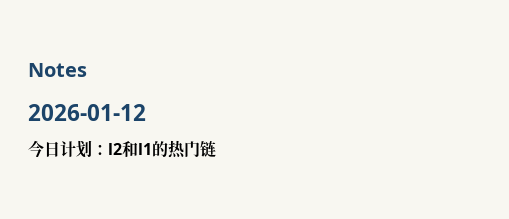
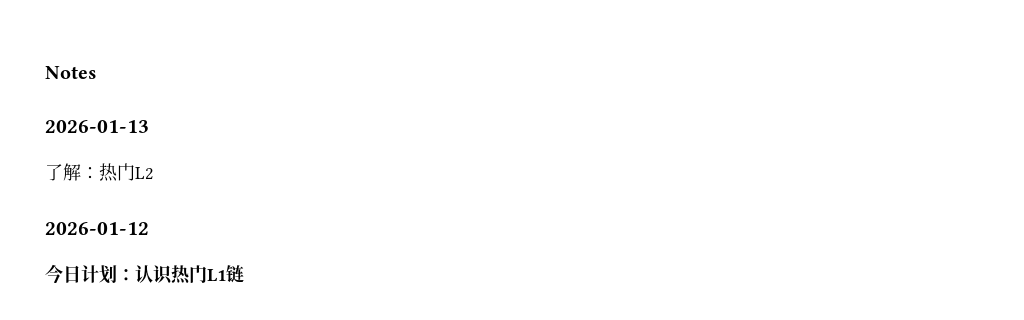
+ 2026-01-13
+ 了解：热门L2
- 今日计划：l2和l1的热门链
+ 今日计划：认识热门L1链

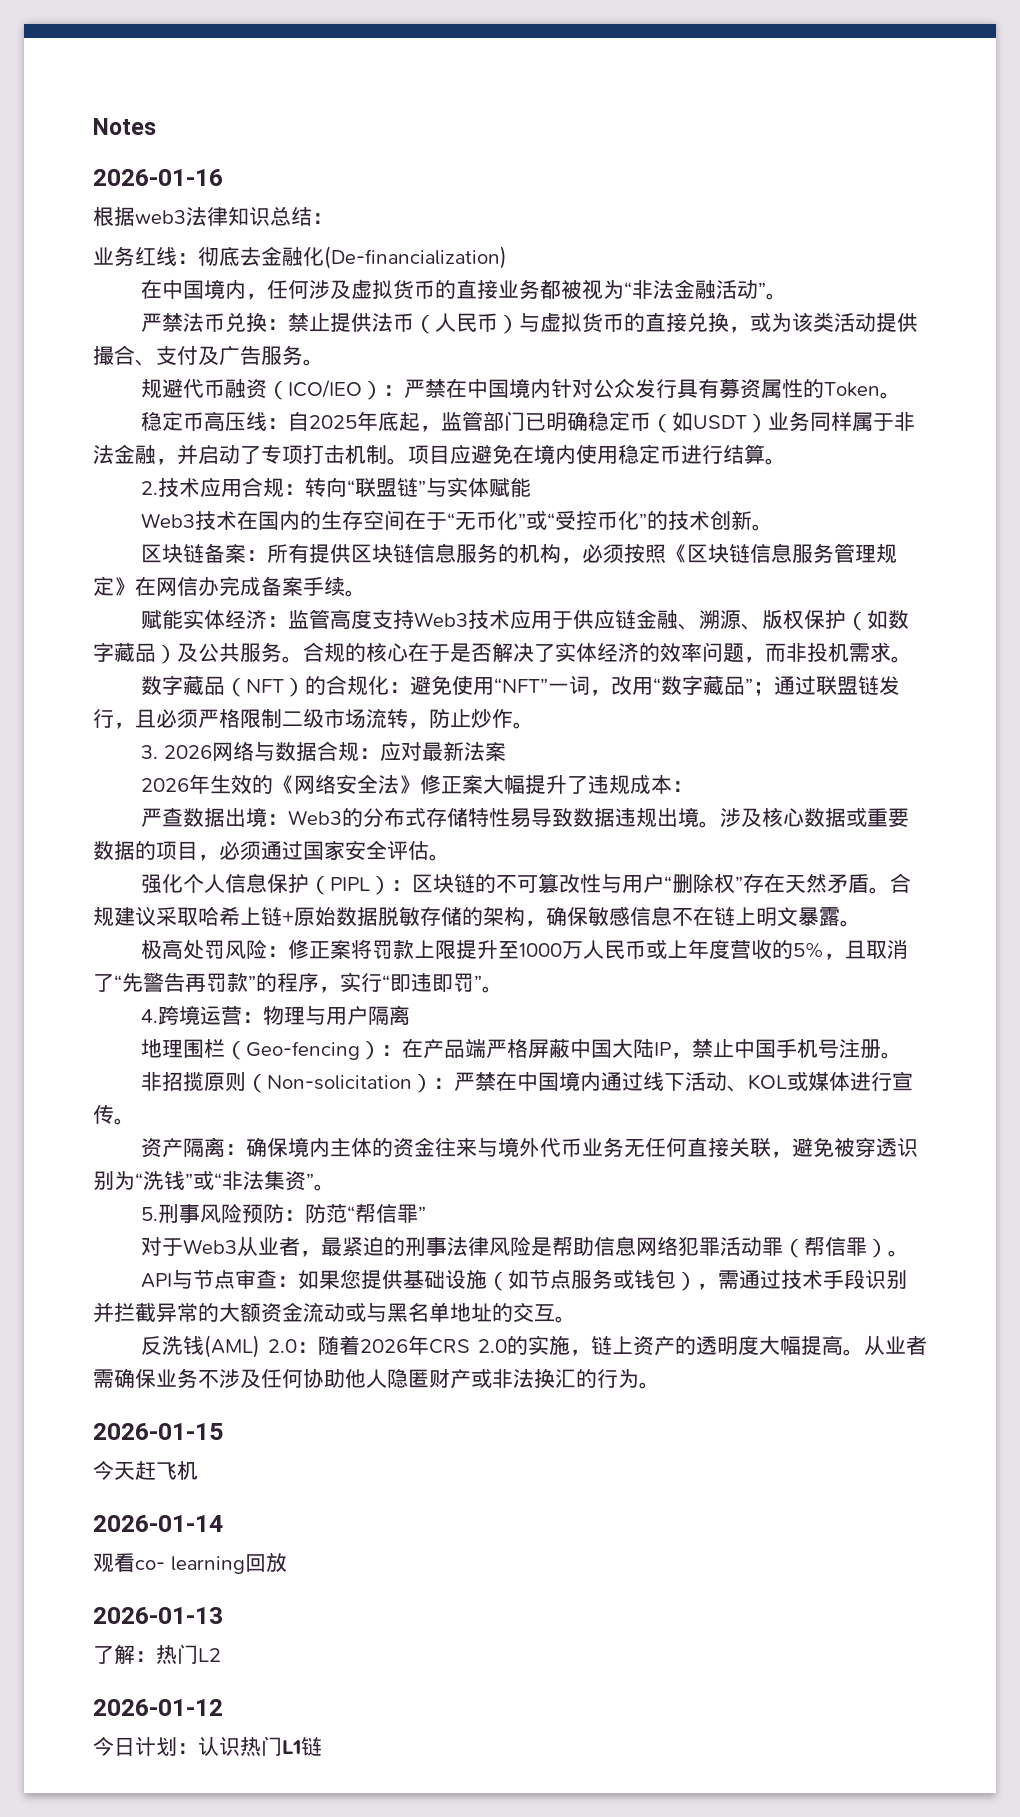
+ 2026-01-16
+ 根据web3法律知识总结：
+ 业务红线：彻底去金融化(De-financialization)
+ 在中国境内，任何涉及虚拟货币的直接业务都被视为“非法金融活动”。
+ 严禁法币兑换：禁止提供法币（人民币）与虚拟货币的直接兑换，或为该类活动提供撮合、支付及广告服务。
+ 规避代币融资（ICO/IEO）：严禁在中国境内针对公众发行具有募资属性的Token。
+ 稳定币高压线：自2025年底起，监管部门已明确稳定币（如USDT）业务同样属于非法金融，并启动了专项打击机制。项目应避免在境内使用稳定币进行结算。
+ 2.技术应用合规：转向“联盟链”与实体赋能
+ Web3技术在国内的生存空间在于“无币化”或“受控币化”的技术创新。
+ 区块链备案：所有提供区块链信息服务的机构，必须按照《区块链信息服务管理规定》在网信办完成备案手续。
+ 赋能实体经济：监管高度支持Web3技术应用于供应链金融、溯源、版权保护（如数字藏品）及公共服务。合规的核心在于是否解决了实体经济的效率问题，而非投机需求。
+ 数字藏品（NFT）的合规化：避免使用“NFT”一词，改用“数字藏品”；通过联盟链发行，且必须严格限制二级市场流转，防止炒作。
+ 3. 2026网络与数据合规：应对最新法案
+ 2026年生效的《网络安全法》修正案大幅提升了违规成本：
+ 严查数据出境：Web3的分布式存储特性易导致数据违规出境。涉及核心数据或重要数据的项目，必须通过国家安全评估。
+ 强化个人信息保护（PIPL）：区块链的不可篡改性与用户“删除权”存在天然矛盾。合规建议采取哈希上链+原始数据脱敏存储的架构，确保敏感信息不在链上明文暴露。
+ 极高处罚风险：修正案将罚款上限提升至1000万人民币或上年度营收的5%，且取消了“先警告再罚款”的程序，实行“即违即罚”。
+ 4.跨境运营：物理与用户隔离
+ 地理围栏（Geo-fencing）：在产品端严格屏蔽中国大陆IP，禁止中国手机号注册。
+ 非招揽原则（Non-solicitation）：严禁在中国境内通过线下活动、KOL或媒体进行宣传。
+ 资产隔离：确保境内主体的资金往来与境外代币业务无任何直接关联，避免被穿透识别为“洗钱”或“非法集资”。
+ 5.刑事风险预防：防范“帮信罪”
+ 对于Web3从业者，最紧迫的刑事法律风险是帮助信息网络犯罪活动罪（帮信罪）。
+ API与节点审查：如果您提供基础设施（如节点服务或钱包），需通过技术手段识别并拦截异常的大额资金流动或与黑名单地址的交互。
+ 反洗钱(AML) 2.0：随着2026年CRS 2.0的实施，链上资产的透明度大幅提高。从业者需确保业务不涉及任何协助他人隐匿财产或非法换汇的行为。
+ 2026-01-15
+ 今天赶飞机
+ 2026-01-14
+ 观看co- learning回放

